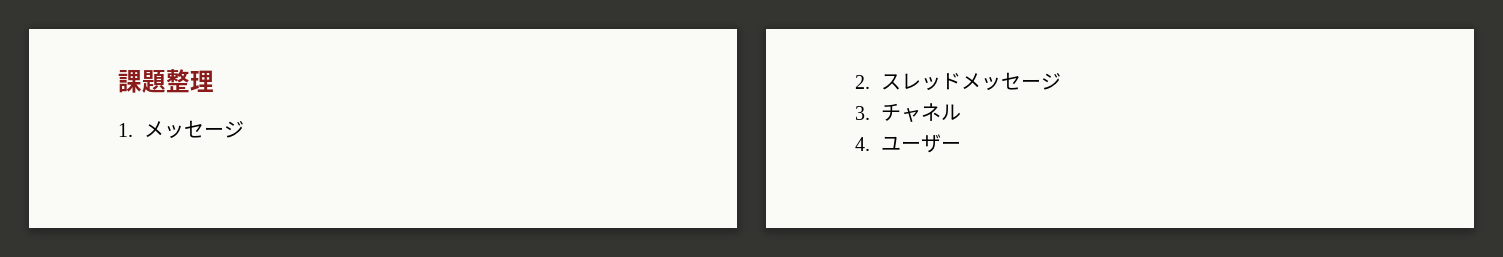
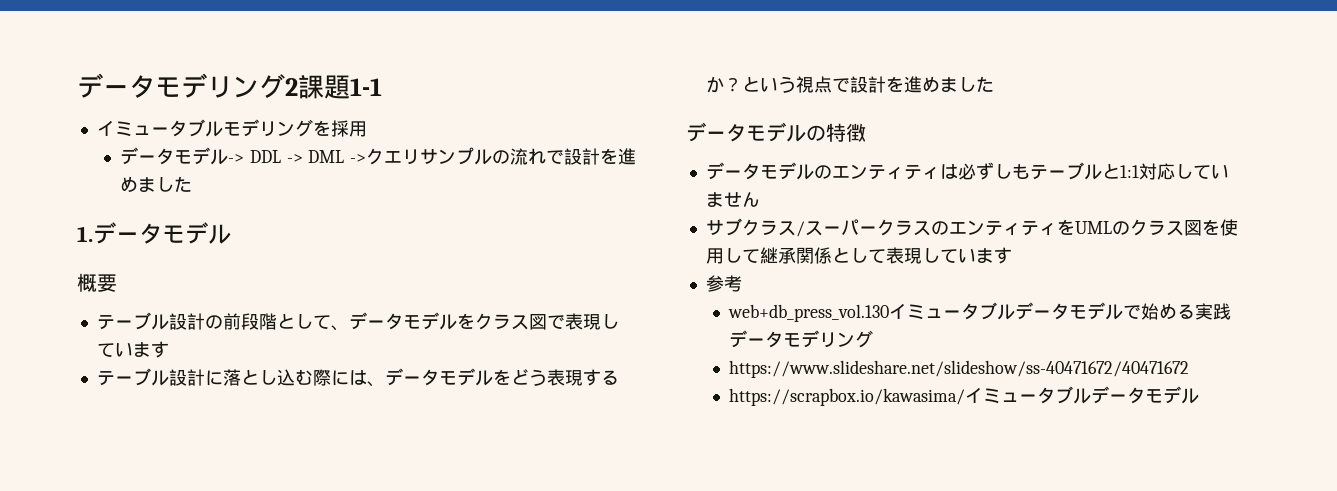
- 課題整理
- 1.メッセージ
- 2.スレッドメッセージ
- 3.チャネル
- 4.ユーザー
+ データモデリング2課題1-1
+ イミュータブルモデリングを採用
+ データモデル-> DDL -> DML ->クエリサンプルの流れで設計を進めました
+ 1.データモデル
+ 概要
+ テーブル設計の前段階として、データモデルをクラス図で表現しています
+ テーブル設計に落とし込む際には、データモデルをどう表現するか？という視点で設計を進めました
+ データモデルの特徴
+ データモデルのエンティティは必ずしもテーブルと1:1対応していません
+ サブクラス/スーパークラスのエンティティをUMLのクラス図を使用して継承関係として表現しています
+ 参考
+ web+db_press_vol.130イミュータブルデータモデルで始める実践データモデリング
+ https://www.slideshare.net/slideshow/ss-40471672/40471672
+ https://scrapbox.io/kawasima/イミュータブルデータモデル

